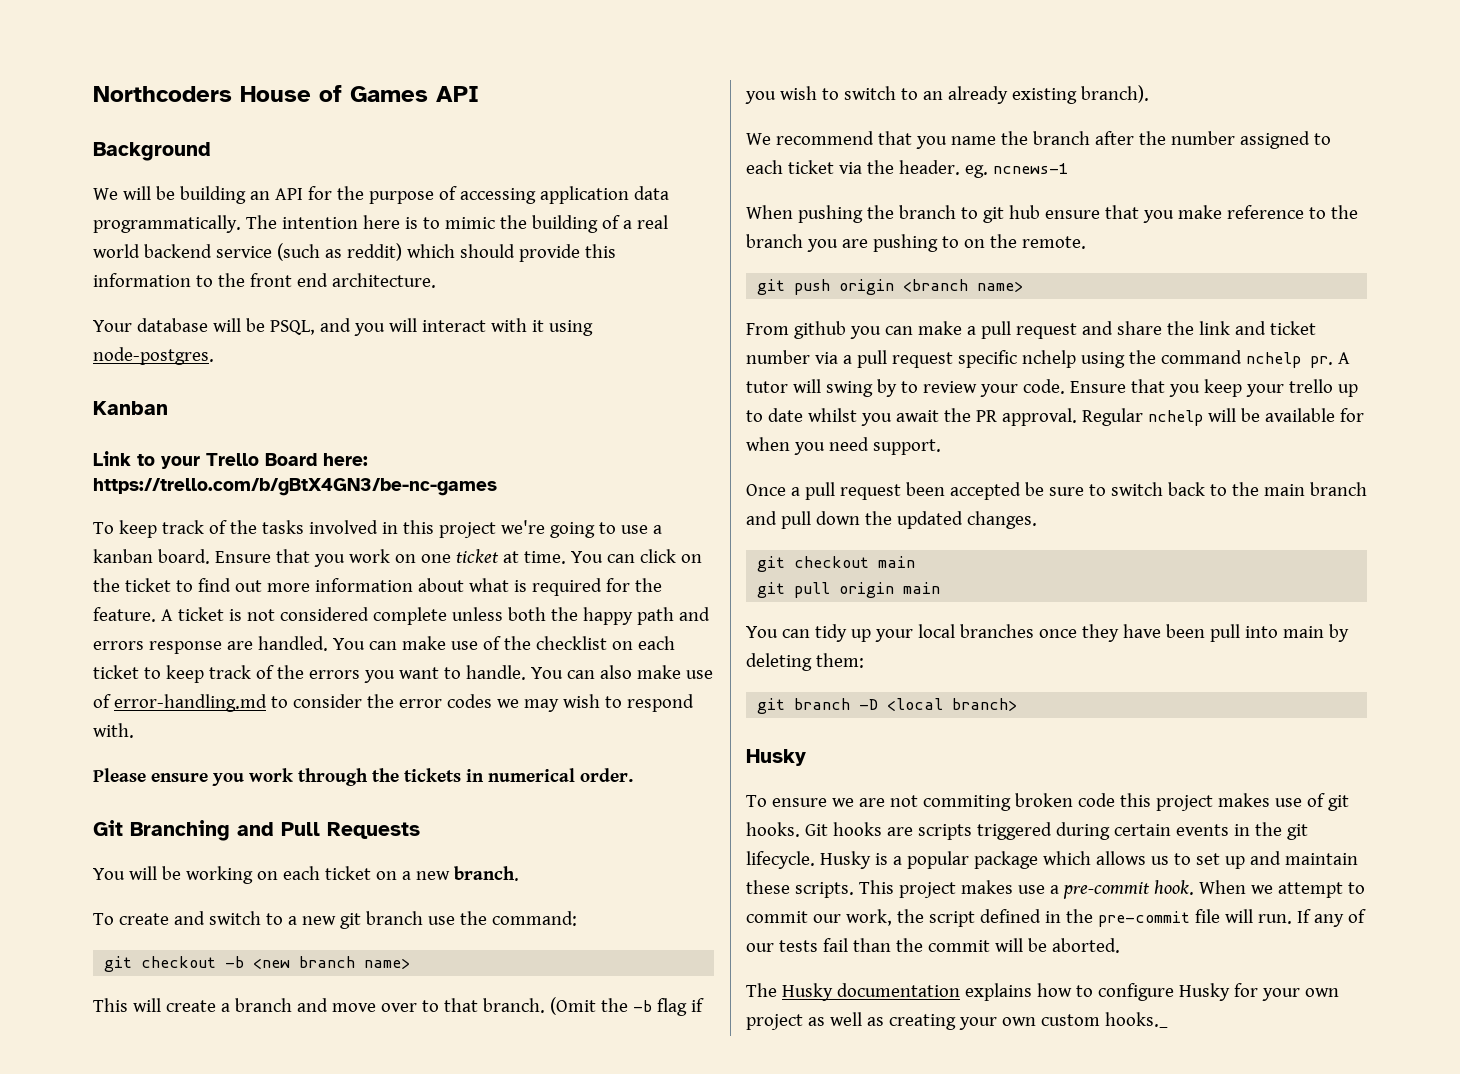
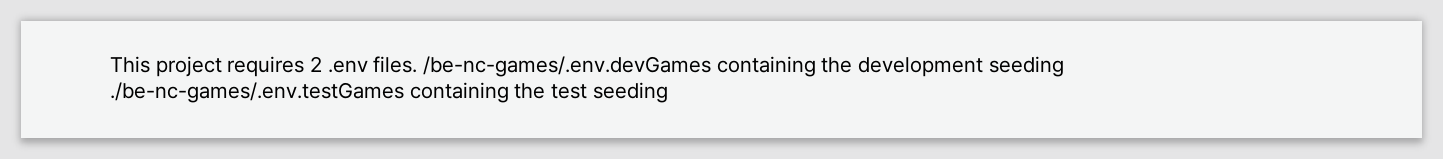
- Northcoders House of Games API
- Background
- We will be building an API for the purpose of accessing application data programmatically. The intention here is to mimic the building of a real world backend service (such as reddit) which should provide this information to the front end architecture.
- Your database will be PSQL, and you will interact with it using node-postgres.
- Kanban
- Link to your Trello Board here: https://trello.com/b/gBtX4GN3/be-nc-games
- To keep track of the tasks involved in this project we're going to use a kanban board. Ensure that you work on one ticket at time. You can click on the ticket to find out more information about what is required for the feature. A ticket is not considered complete unless both the happy path and errors response are handled. You can make use of the checklist on each ticket to keep track of the errors you want to handle. You can also make use of error-handling.md to consider the error codes we may wish to respond with.
- Please ensure you work through the tickets in numerical order.
- Git Branching and Pull Requests
- You will be working on each ticket on a new branch.
- To create and switch to a new git branch use the command:
- git checkout -b <new branch name>
- This will create a branch and move over to that branch. (Omit the -b flag if you wish to switch to an already existing branch).
- We recommend that you name the branch after the number assigned to each ticket via the header. eg. ncnews-1
- When pushing the branch to git hub ensure that you make reference to the branch you are pushing to on the remote.
- git push origin <branch name>
- From github you can make a pull request and share the link and ticket number via a pull request specific nchelp using the command nchelp pr. A tutor will swing by to review your code. Ensure that you keep your trello up to date whilst you await the PR approval. Regular nchelp will be available for when you need support.
- Once a pull request been accepted be sure to switch back to the main branch and pull down the updated changes.
- git checkout main
- git pull origin main
- You can tidy up your local branches once they have been pull into main by deleting them:
- git branch -D <local branch>
- Husky
- To ensure we are not commiting broken code this project makes use of git hooks. Git hooks are scripts triggered during certain events in the git lifecycle. Husky is a popular package which allows us to set up and maintain these scripts. This project makes use a pre-commit hook. When we attempt to commit our work, the script defined in the pre-commit file will run. If any of our tests fail than the commit will be aborted.
- The Husky documentation explains how to configure Husky for your own project as well as creating your own custom hooks._
+ This project requires 2 .env files. /be-nc-games/.env.devGames containing the development seeding ./be-nc-games/.env.testGames containing the test seeding

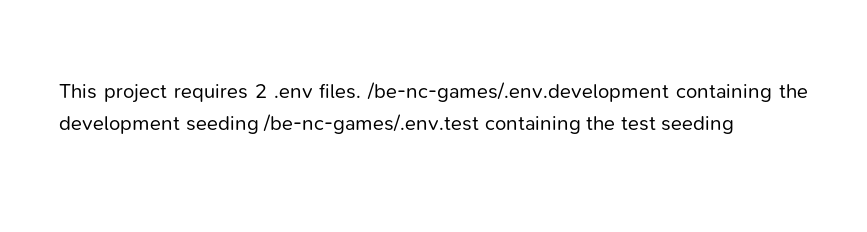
- /be-nc-games/.env.devGames containing the development seeding ./be-nc-games/.env.testGames containing the test seeding
+ /be-nc-games/.env.development containing the development seeding /be-nc-games/.env.test containing the test seeding

